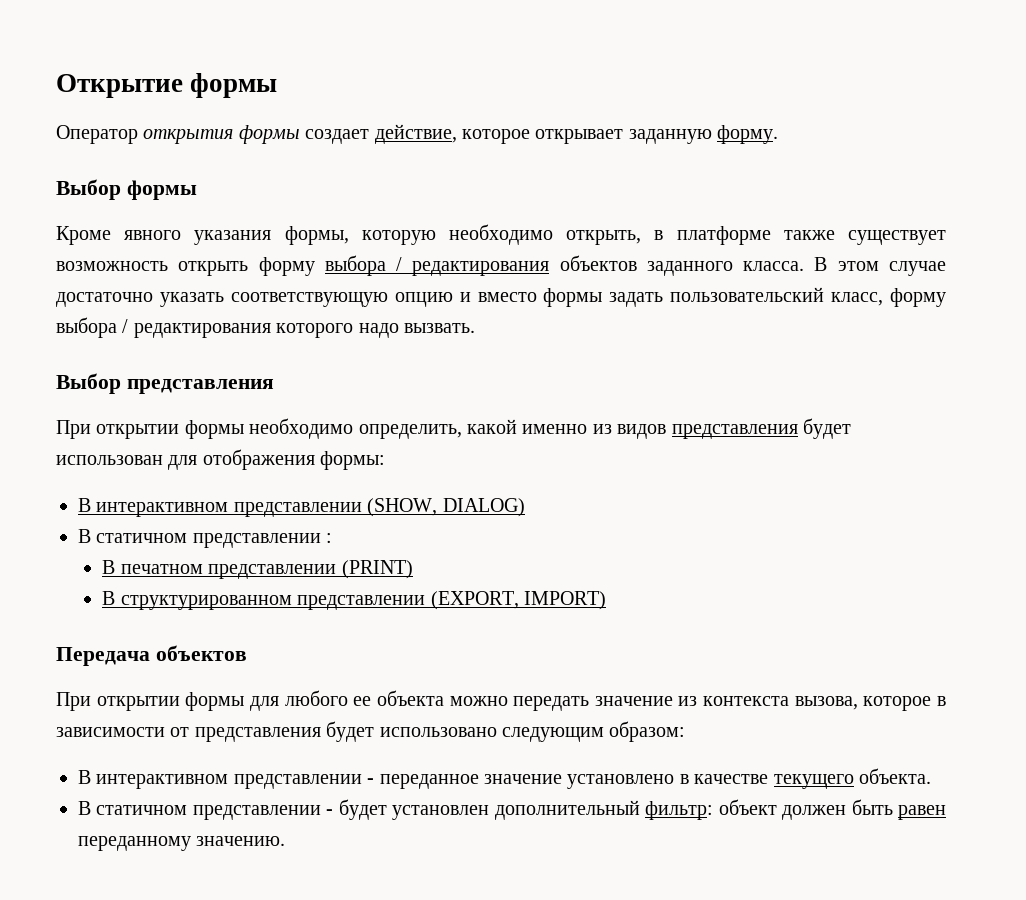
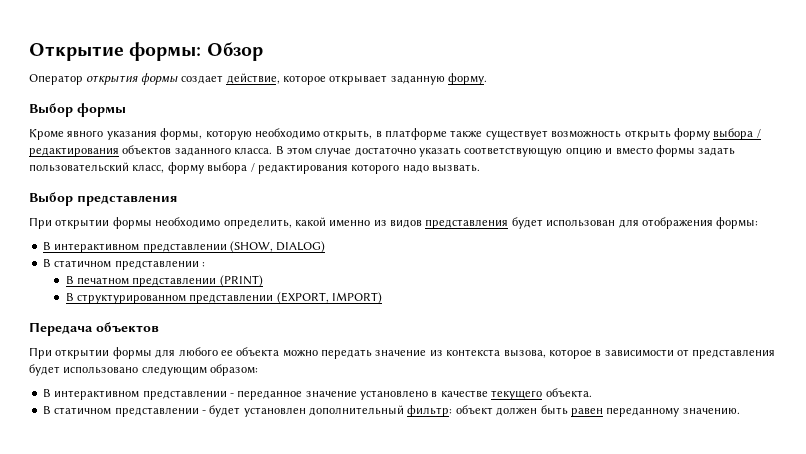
- Открытие формы
+ Открытие формы: Обзор

